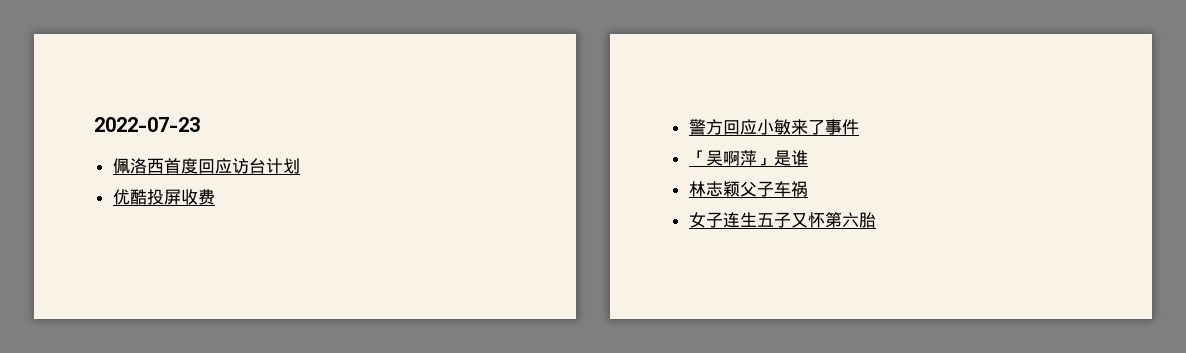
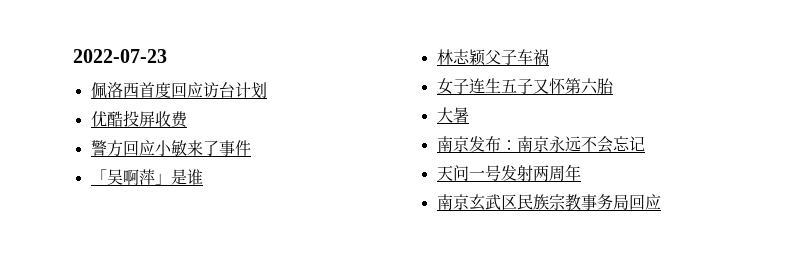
+ 大暑
+ 南京发布：南京永远不会忘记
+ 天问一号发射两周年
+ 南京玄武区民族宗教事务局回应

